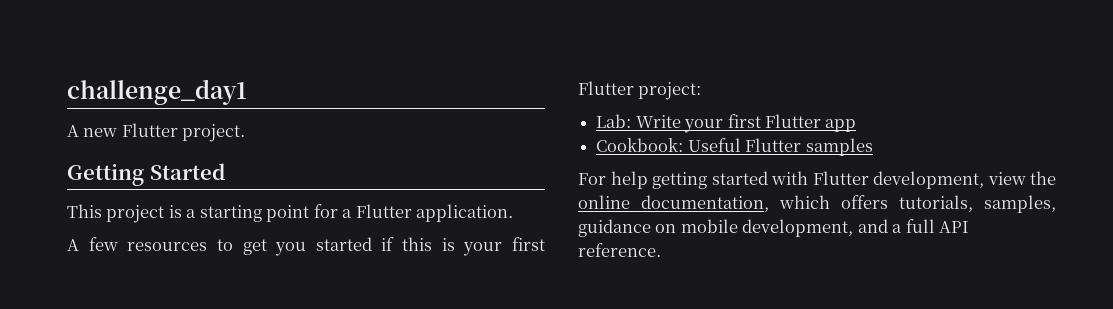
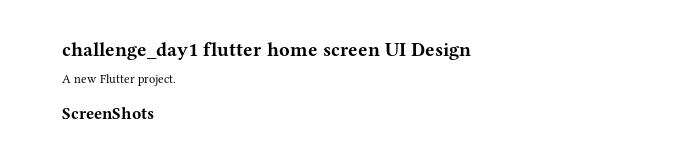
- challenge_day1
+ challenge_day1 flutter home screen UI Design
- Getting Started
- This project is a starting point for a Flutter application.
- A few resources to get you started if this is your first Flutter project:
- Lab: Write your first Flutter app
- Cookbook: Useful Flutter samples
- For help getting started with Flutter development, view the online documentation, which offers tutorials, samples, guidance on mobile development, and a full API reference.
+ ScreenShots

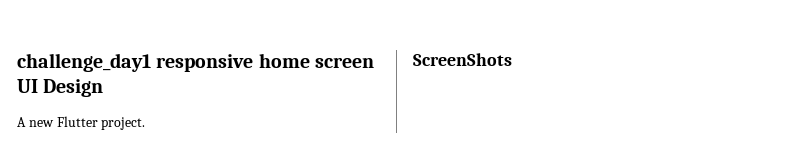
- challenge_day1 flutter home screen UI Design
+ challenge_day1 responsive home screen UI Design

